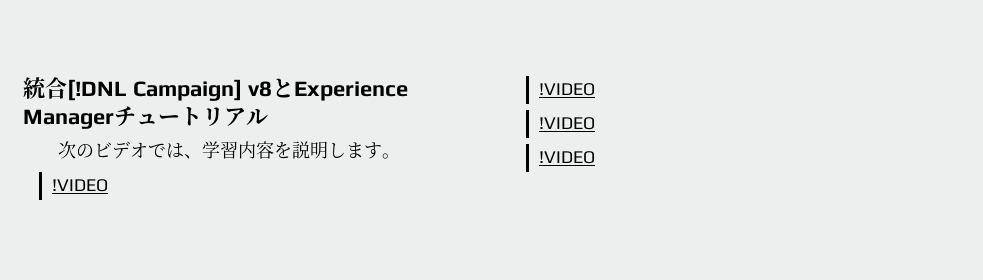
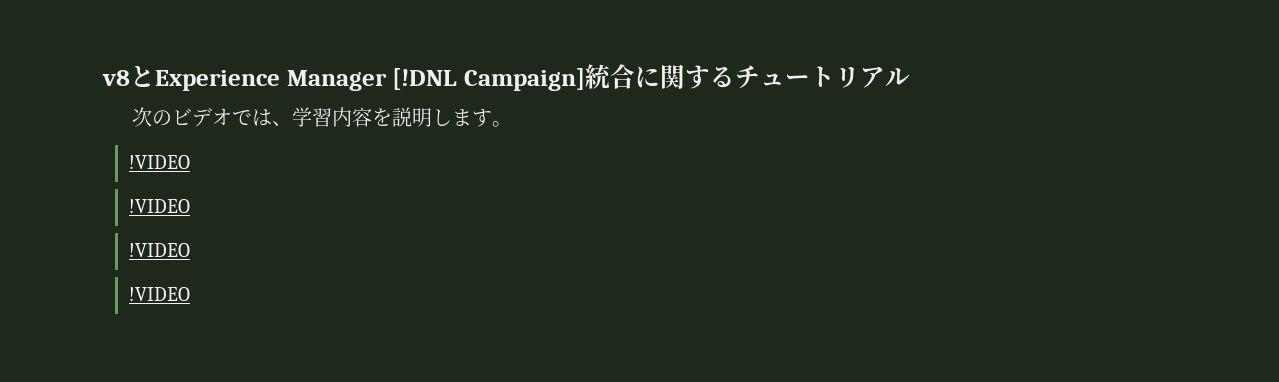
- 統合[!DNL Campaign] v8とExperience Managerチュートリアル
+ v8とExperience Manager [!DNL Campaign]統合に関するチュートリアル

